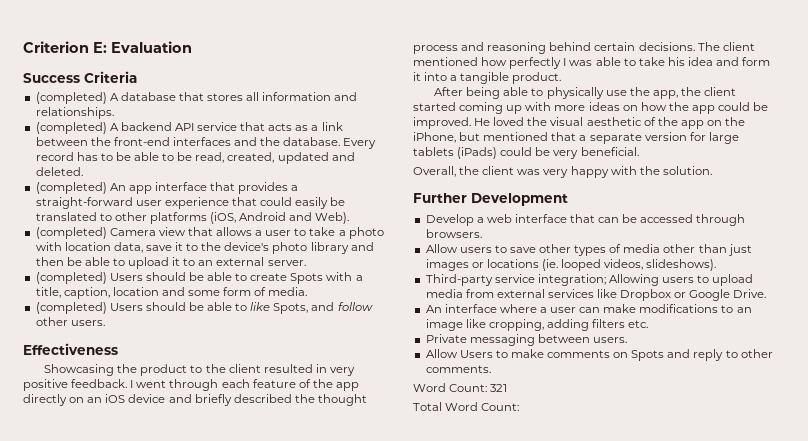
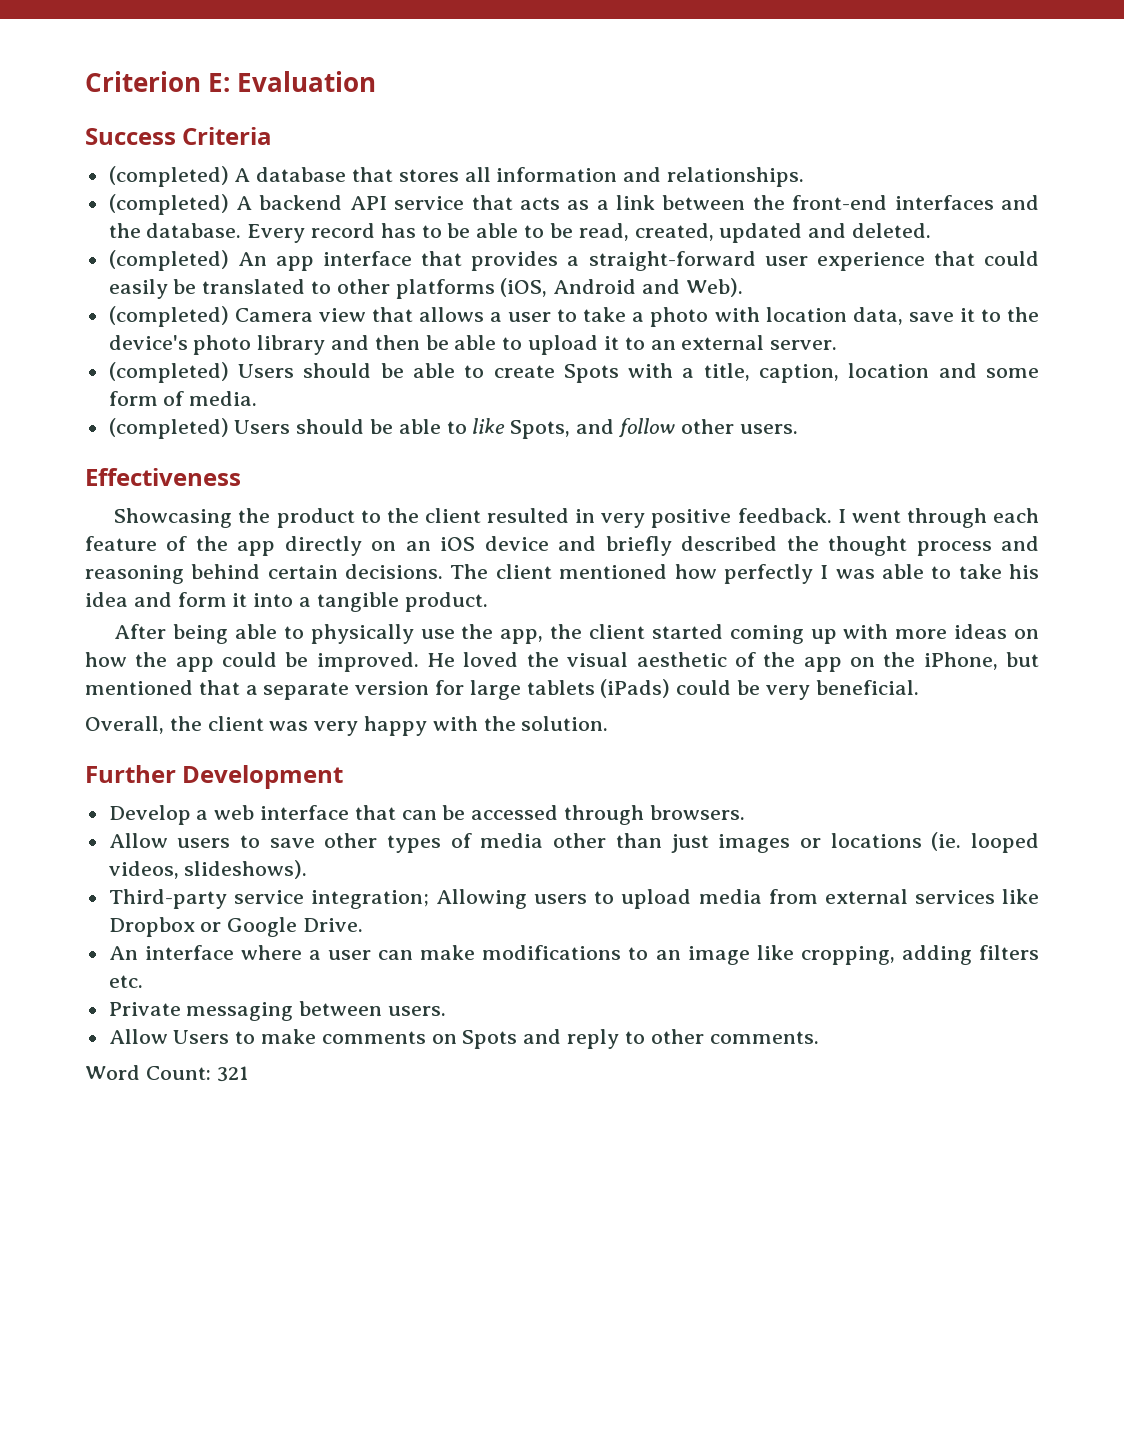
- Total Word Count:

